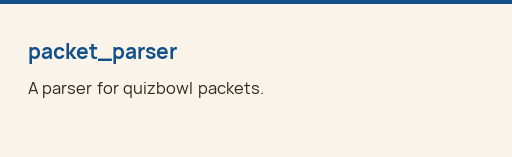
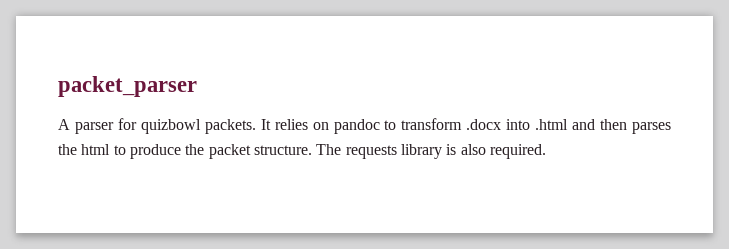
+ It relies on pandoc to transform .docx into .html and then parses the html to produce the packet structure. The requests library is also required.

